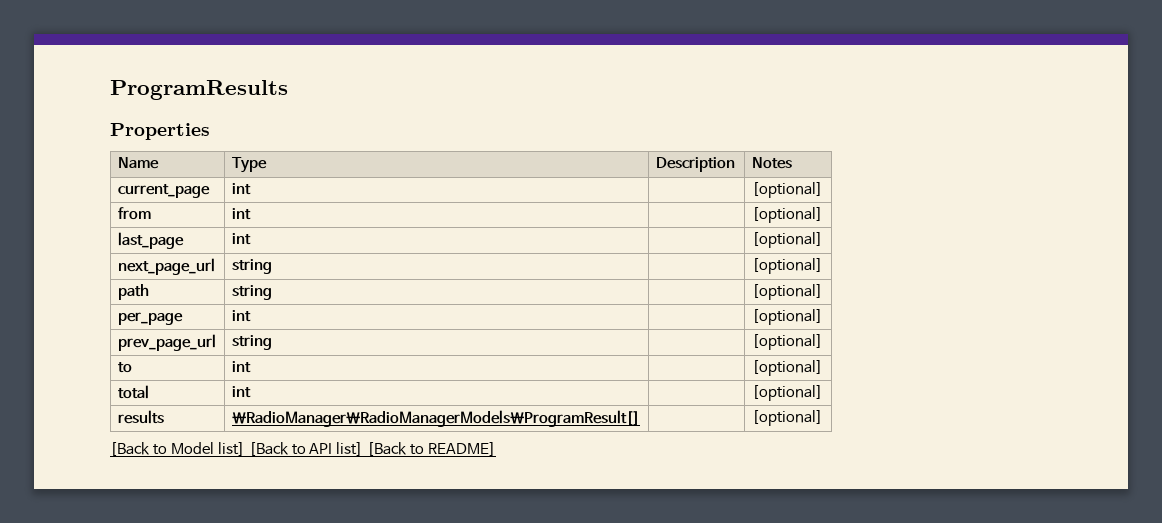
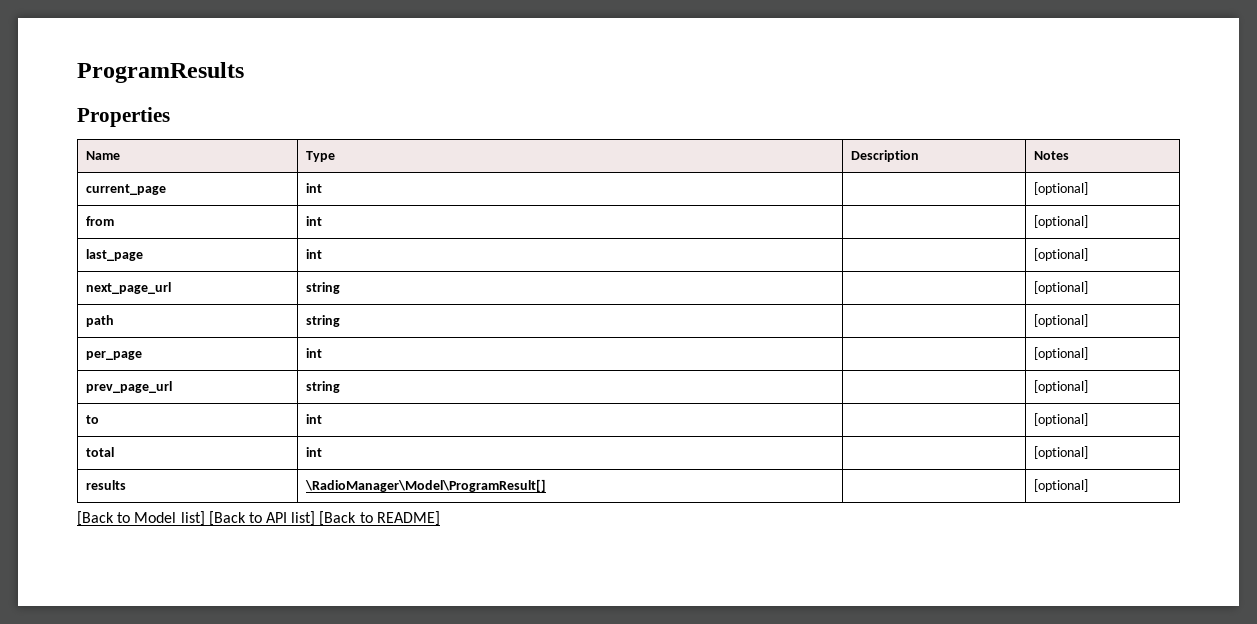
- results | \RadioManager\RadioManagerModels\ProgramResult[] | | [optional]
+ results | \RadioManager\Model\ProgramResult[] | | [optional]

